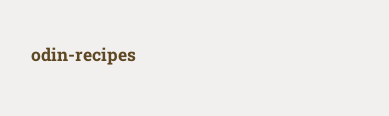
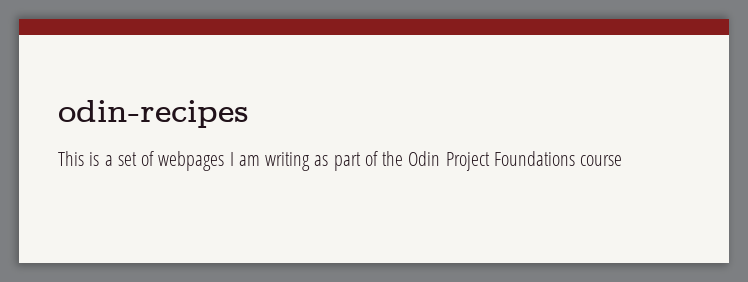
+ This is a set of webpages I am writing as part of the Odin Project Foundations course

